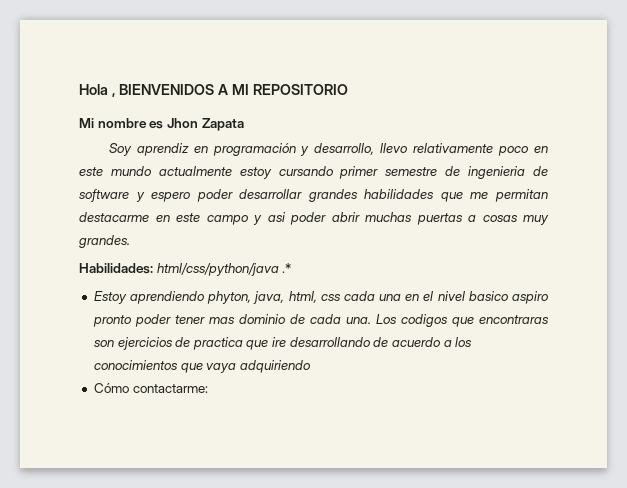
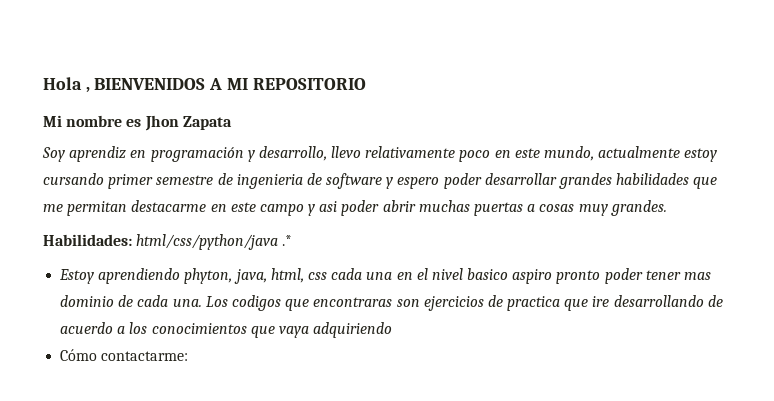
- Soy aprendiz en programación y desarrollo, llevo relativamente poco en este mundo actualmente estoy cursando primer semestre de ingenieria de software y espero poder desarrollar grandes habilidades que me permitan destacarme en este campo y asi poder abrir muchas puertas a cosas muy grandes.
+ Soy aprendiz en programación y desarrollo, llevo relativamente poco en este mundo, actualmente estoy cursando primer semestre de ingenieria de software y espero poder desarrollar grandes habilidades que me permitan destacarme en este campo y asi poder abrir muchas puertas a cosas muy grandes.

